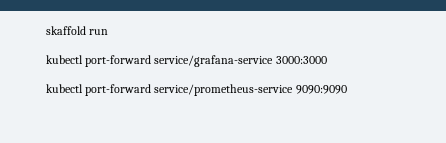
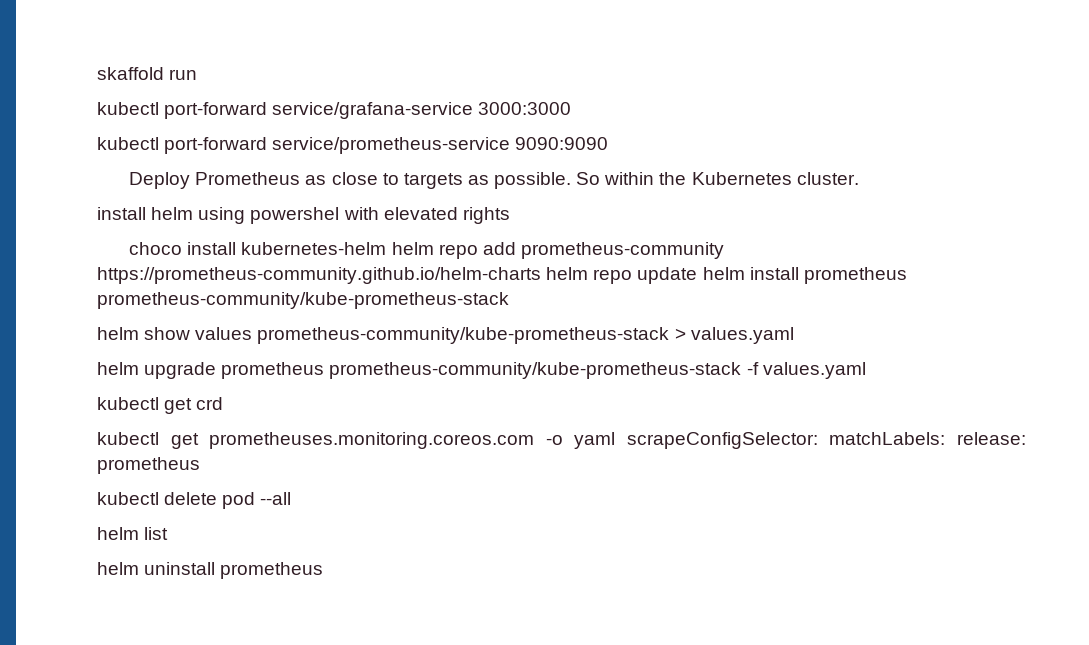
+ Deploy Prometheus as close to targets as possible. So within the Kubernetes cluster.
+ install helm using powershel with elevated rights
+ choco install kubernetes-helm helm repo add prometheus-community https://prometheus-community.github.io/helm-charts helm repo update helm install prometheus prometheus-community/kube-prometheus-stack
+ helm show values prometheus-community/kube-prometheus-stack > values.yaml
+ helm upgrade prometheus prometheus-community/kube-prometheus-stack -f values.yaml
+ kubectl get crd
+ kubectl get prometheuses.monitoring.coreos.com -o yaml scrapeConfigSelector: matchLabels: release: prometheus
+ kubectl delete pod --all
+ helm list
+ helm uninstall prometheus

